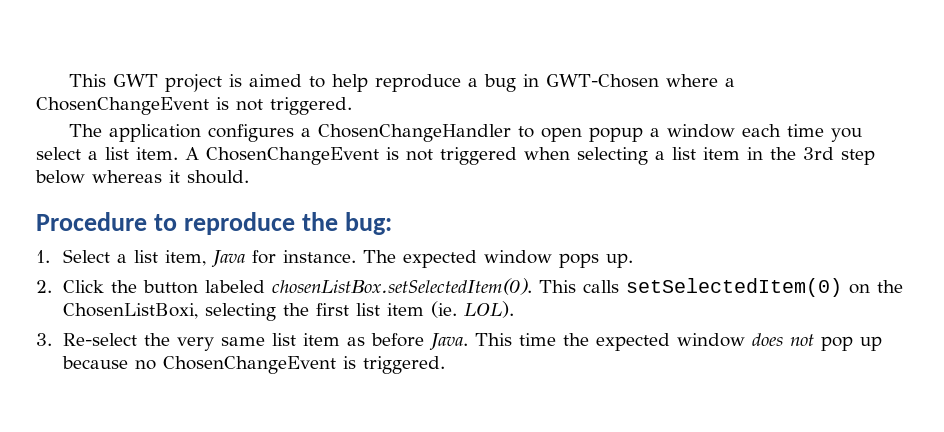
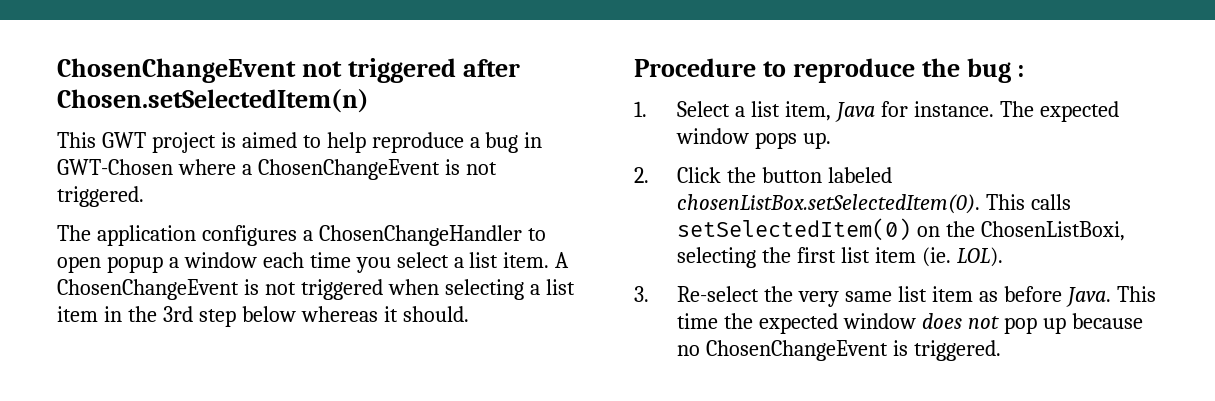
+ ChosenChangeEvent not triggered after Chosen.setSelectedItem(n)
- Procedure to reproduce the bug:
+ Procedure to reproduce the bug :

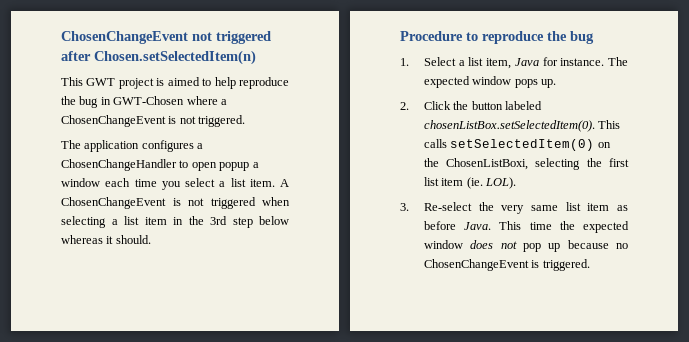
- This GWT project is aimed to help reproduce a bug in GWT-Chosen where a ChosenChangeEvent is not triggered.
+ This GWT project is aimed to help reproduce the bug in GWT-Chosen where a ChosenChangeEvent is not triggered.
- Procedure to reproduce the bug :
+ Procedure to reproduce the bug

